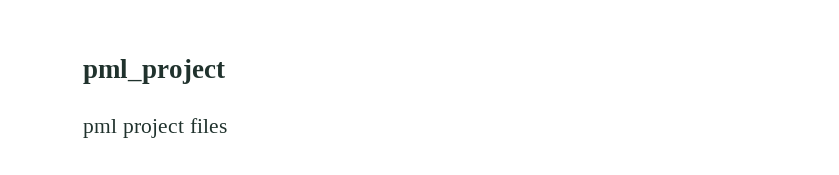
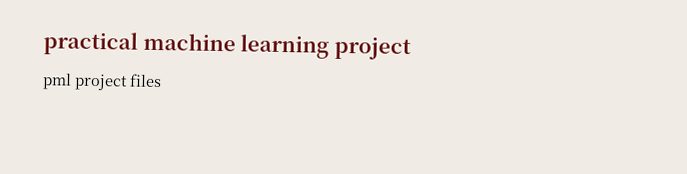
- pml_project
+ practical machine learning project

